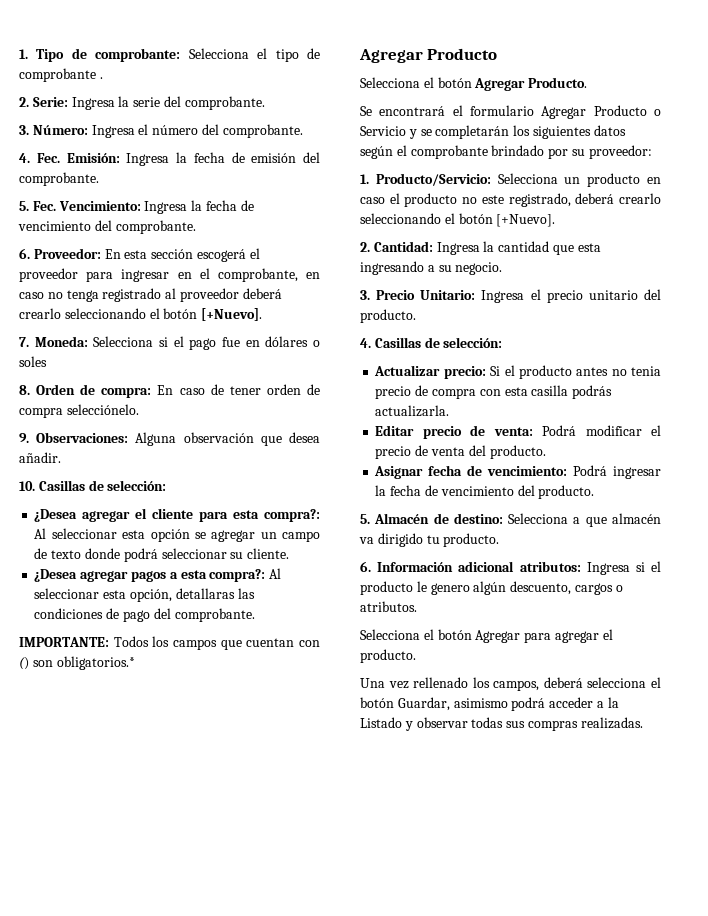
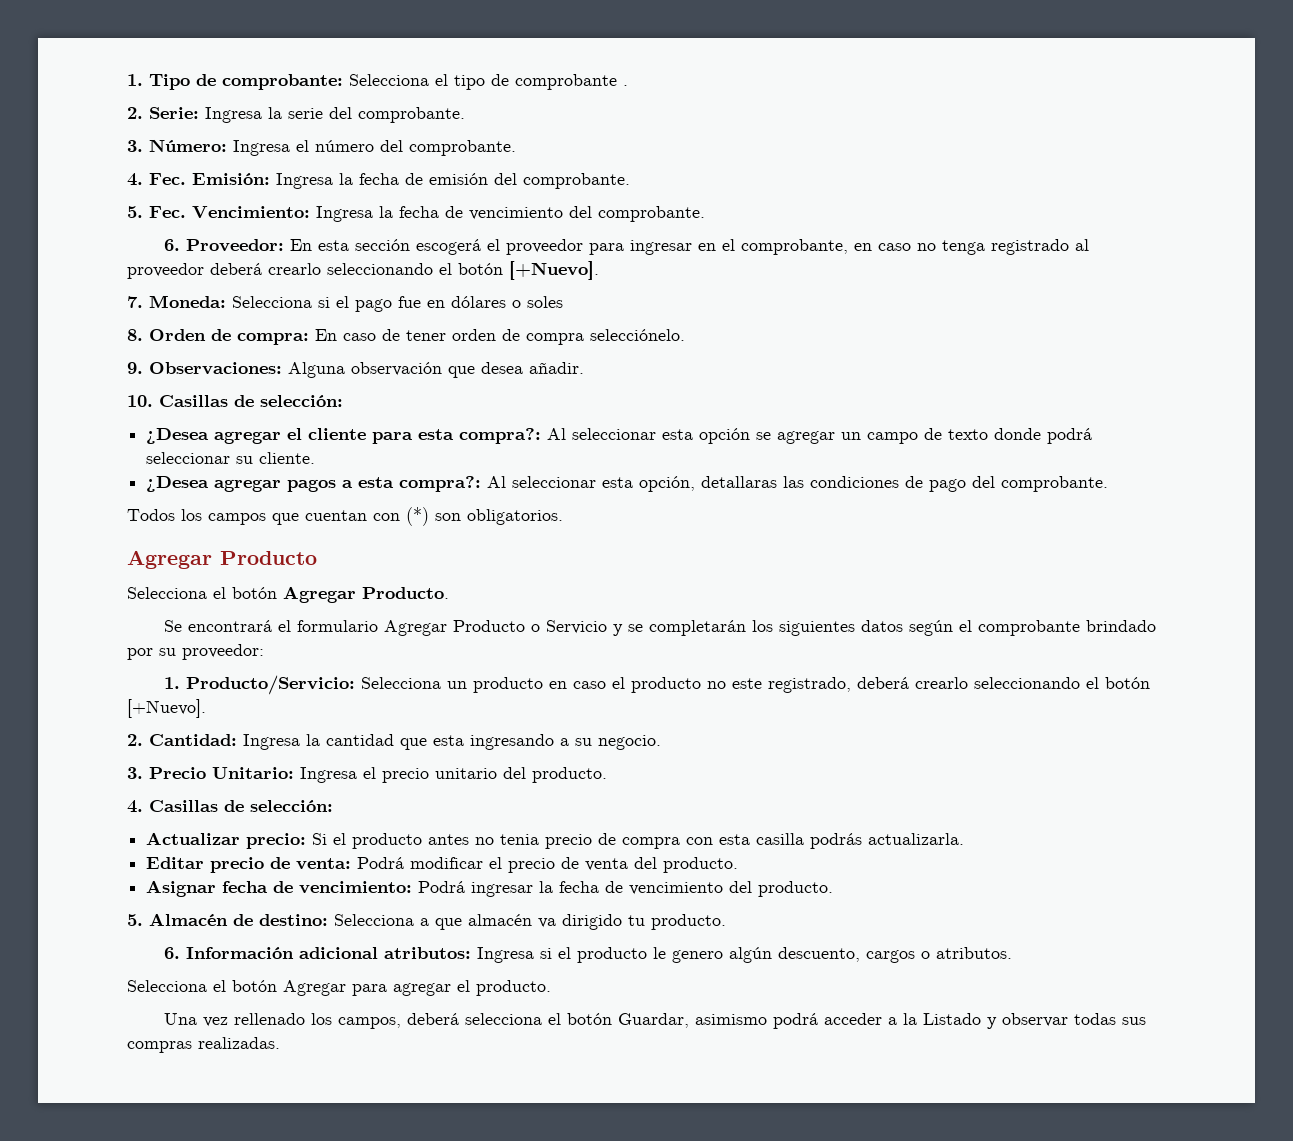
- IMPORTANTE: Todos los campos que cuentan con () son obligatorios.*
+ Todos los campos que cuentan con (*) son obligatorios.

